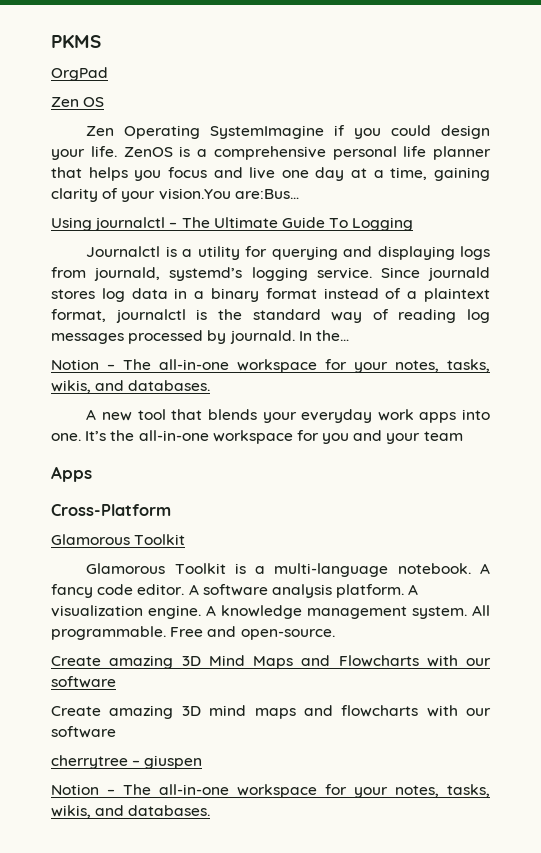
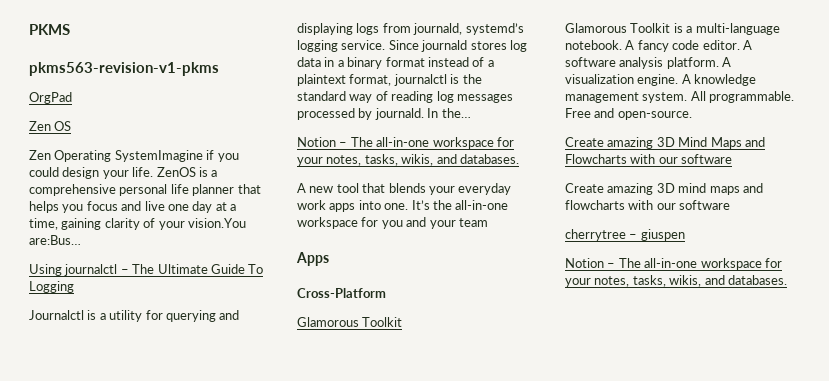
+ pkms563-revision-v1-pkms

